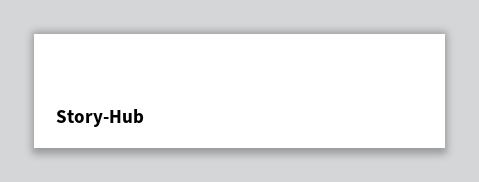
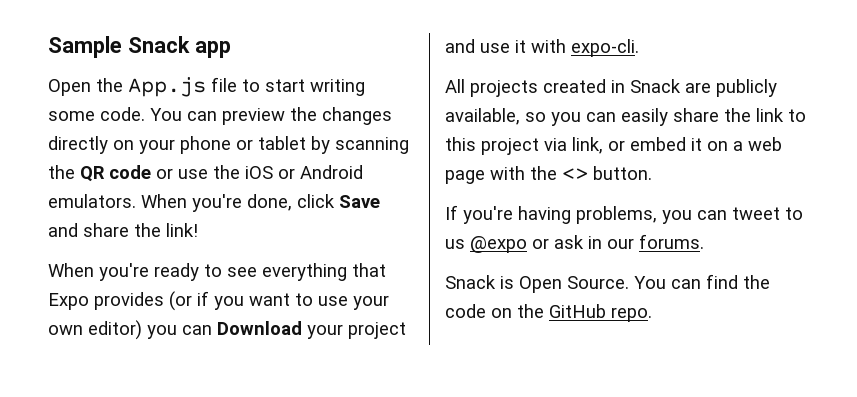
- Story-Hub
+ Sample Snack app
+ Open the App.js file to start writing some code. You can preview the changes directly on your phone or tablet by scanning the QR code or use the iOS or Android emulators. When you're done, click Save and share the link!
+ When you're ready to see everything that Expo provides (or if you want to use your own editor) you can Download your project and use it with expo-cli.
+ All projects created in Snack are publicly available, so you can easily share the link to this project via link, or embed it on a web page with the <> button.
+ If you're having problems, you can tweet to us @expo or ask in our forums.
+ Snack is Open Source. You can find the code on the GitHub repo.

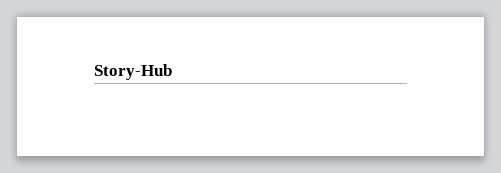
- Sample Snack app
- Open the App.js file to start writing some code. You can preview the changes directly on your phone or tablet by scanning the QR code or use the iOS or Android emulators. When you're done, click Save and share the link!
- When you're ready to see everything that Expo provides (or if you want to use your own editor) you can Download your project and use it with expo-cli.
- All projects created in Snack are publicly available, so you can easily share the link to this project via link, or embed it on a web page with the <> button.
- If you're having problems, you can tweet to us @expo or ask in our forums.
- Snack is Open Source. You can find the code on the GitHub repo.
+ Story-Hub

